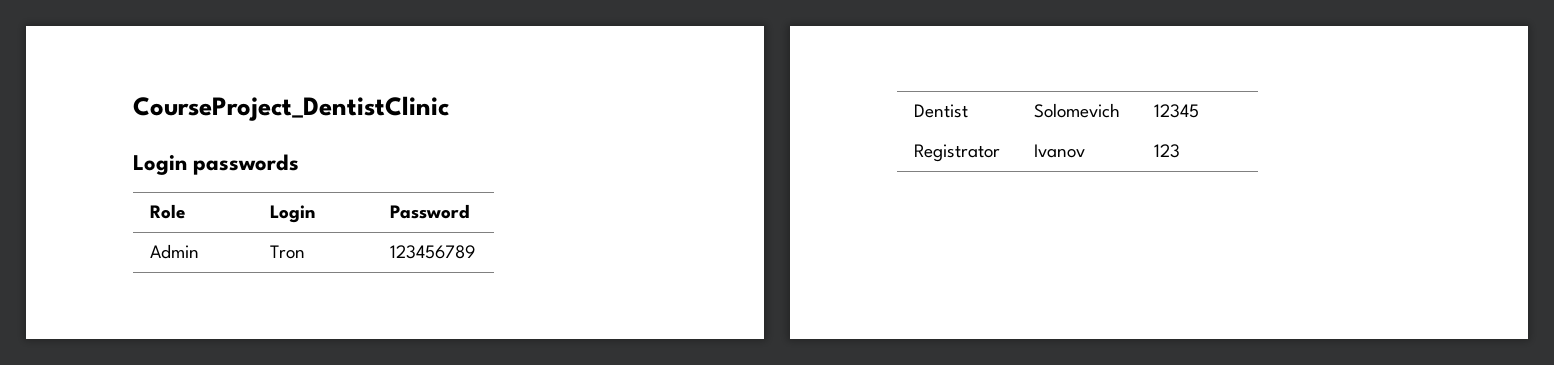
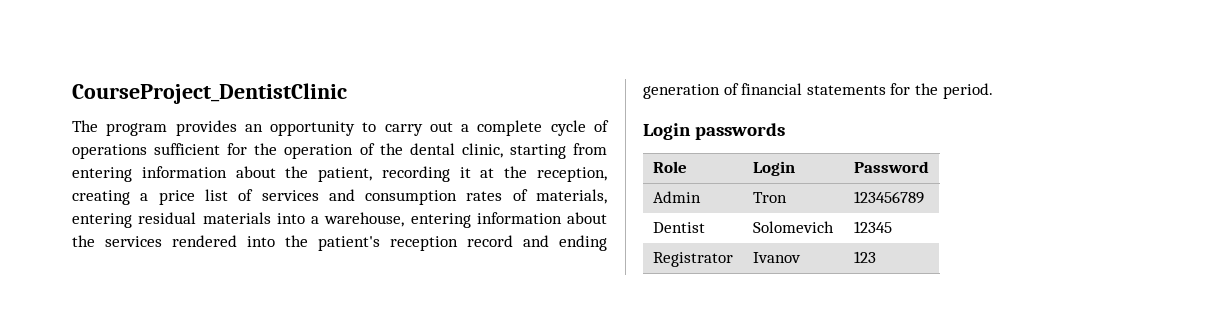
+ The program provides an opportunity to carry out a complete cycle of operations sufficient for the operation of the dental clinic, starting from entering information about the patient, recording it at the reception, creating a price list of services and consumption rates of materials, entering residual materials into a warehouse, entering information about the services rendered into the patient's reception record and ending generation of financial statements for the period.

